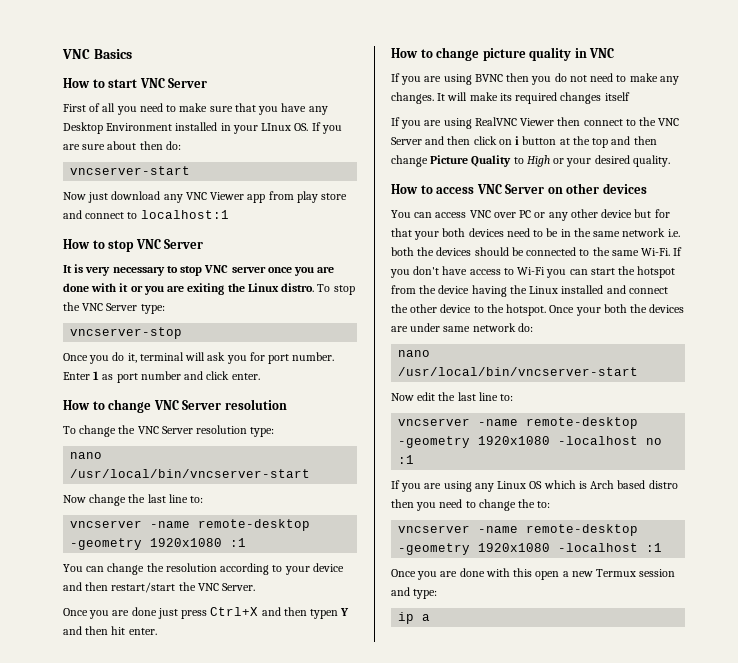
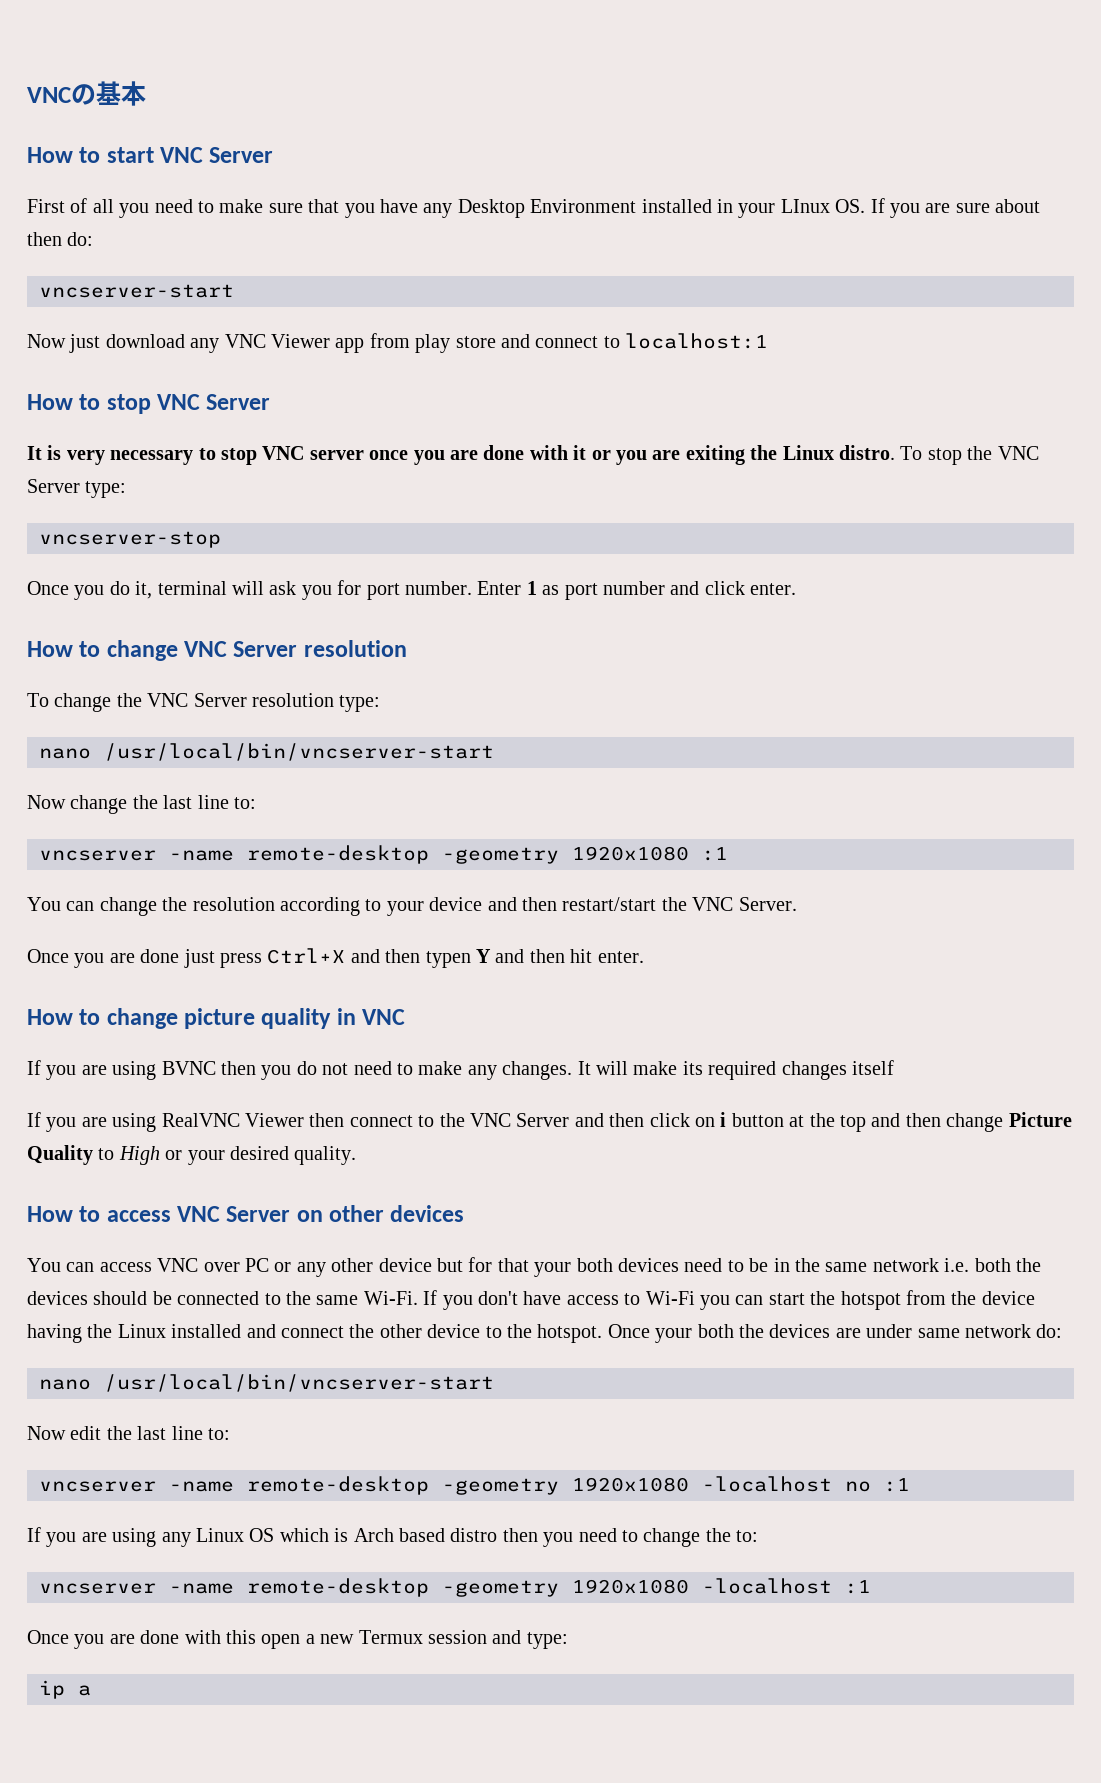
- VNC Basics
+ VNCの基本

